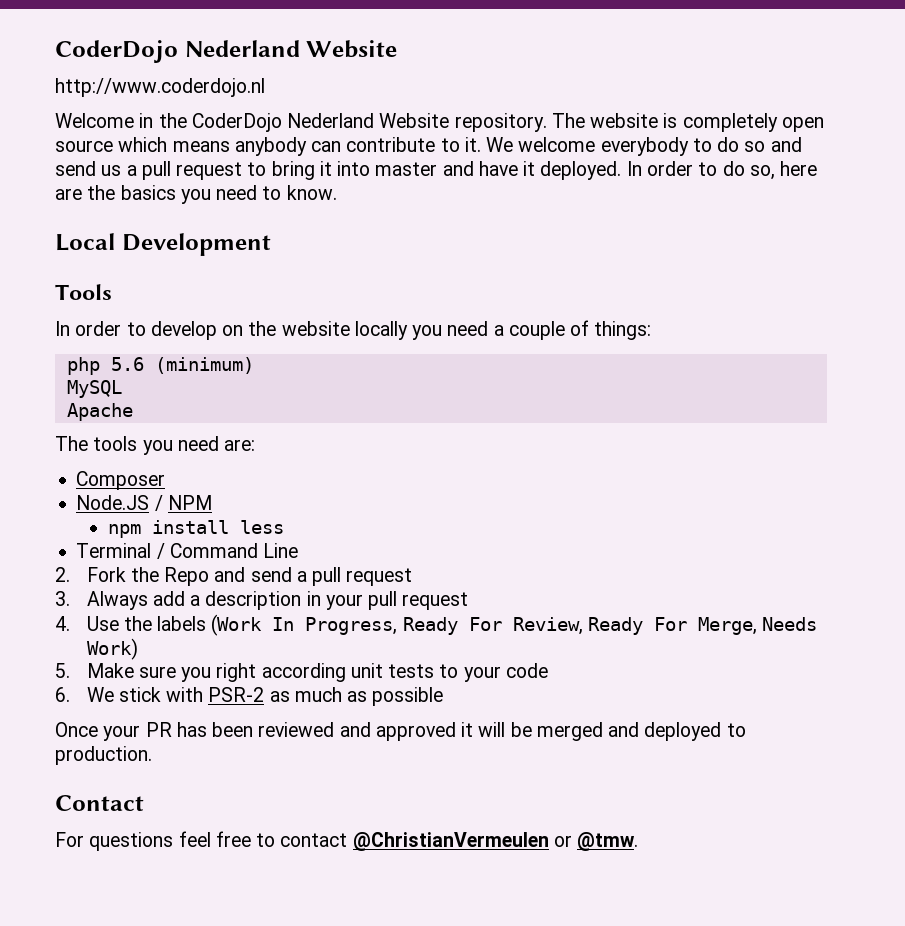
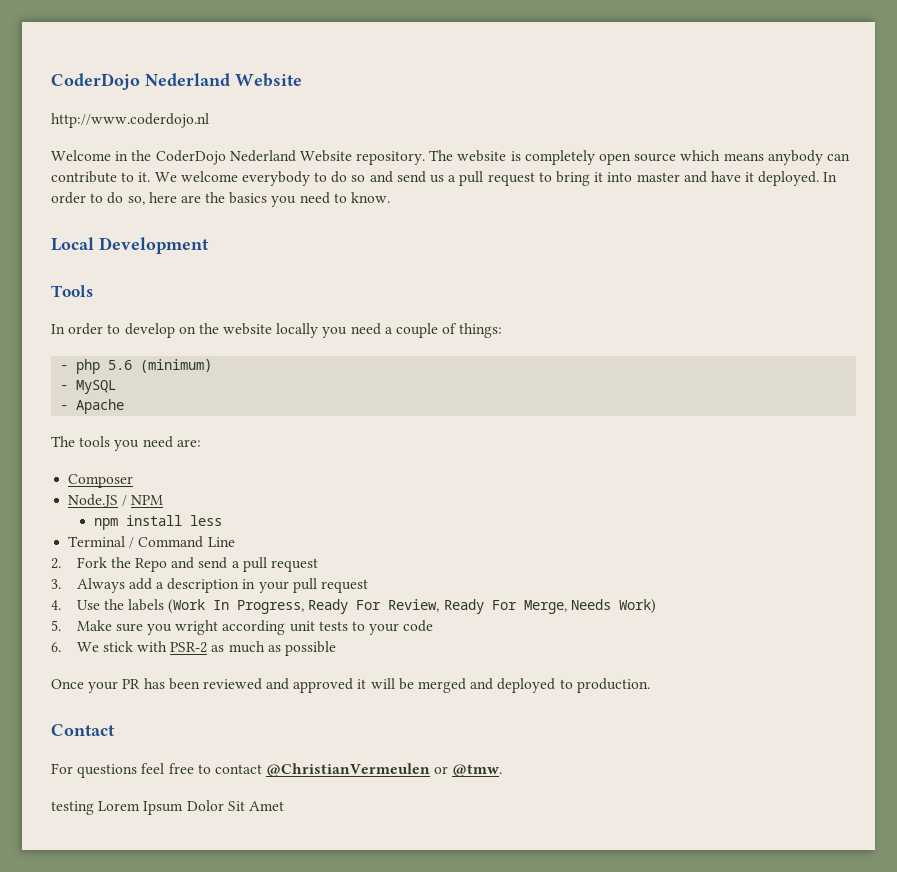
- php 5.6 (minimum)
+ - php 5.6 (minimum)
- MySQL
+ - MySQL
- Apache
+ - Apache
- 5. Make sure you right according unit tests to your code
+ 5. Make sure you wright according unit tests to your code
+ testing Lorem Ipsum Dolor Sit Amet

